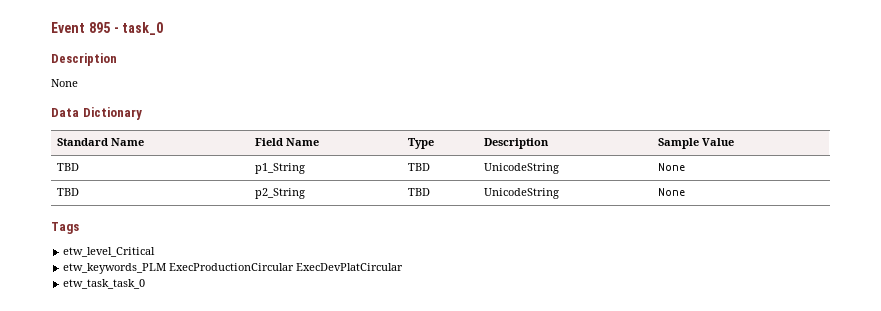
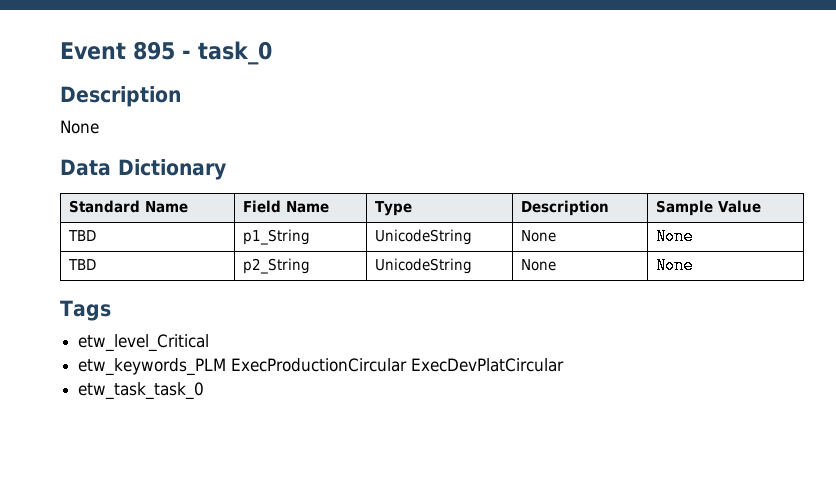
- TBD | p1_String | TBD | UnicodeString | None
+ TBD | p1_String | UnicodeString | None | None
- TBD | p2_String | TBD | UnicodeString | None
+ TBD | p2_String | UnicodeString | None | None

